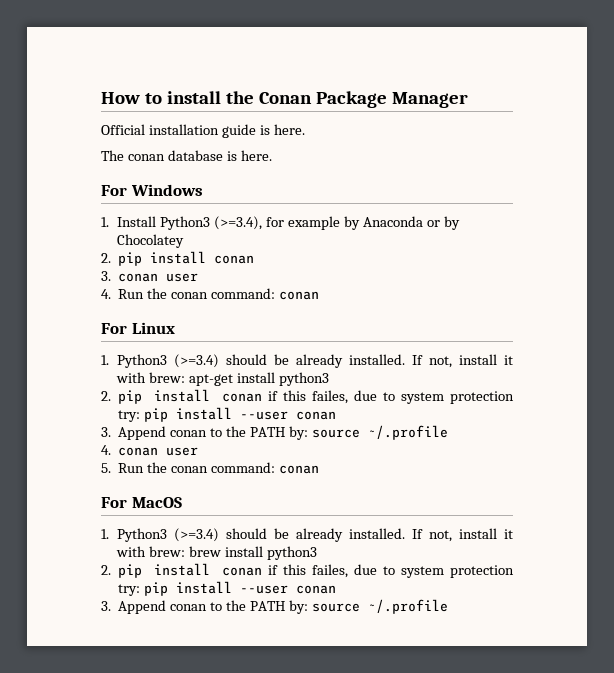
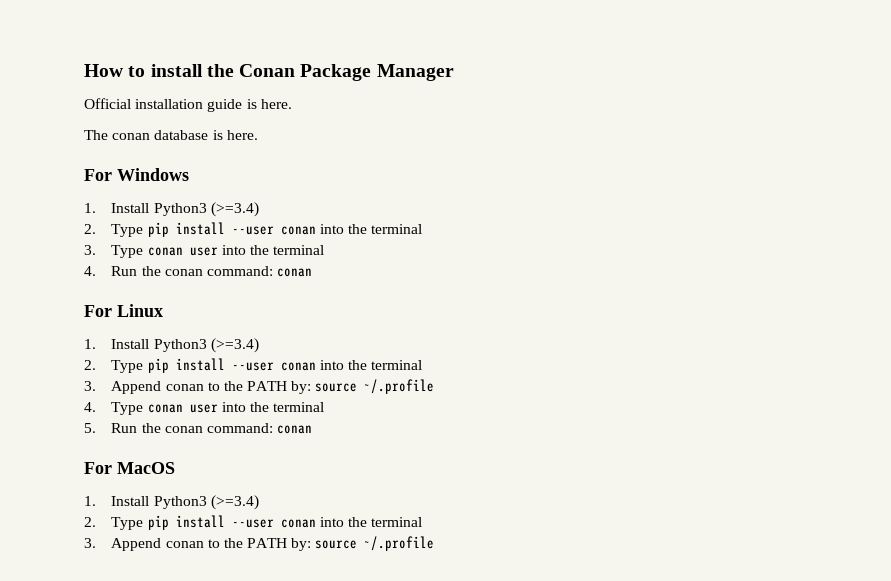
  For Windows
- 1. Install Python3 (>=3.4), for example by Anaconda or by Chocolatey
- 2. pip install conan
- 3. conan user
+ 1. Install Python3 (>=3.4)
+ 2. Type pip install --user conan into the terminal
+ 3. Type conan user into the terminal
  For Linux
- 1. Python3 (>=3.4) should be already installed. If not, install it with brew: apt-get install python3
- 2. pip install conan if this failes, due to system protection try: pip install --user conan
+ 1. Install Python3 (>=3.4)
+ 2. Type pip install --user conan into the terminal
- 4. conan user
+ 4. Type conan user into the terminal
  For MacOS
- 1. Python3 (>=3.4) should be already installed. If not, install it with brew: brew install python3
- 2. pip install conan if this failes, due to system protection try: pip install --user conan
+ 1. Install Python3 (>=3.4)
+ 2. Type pip install --user conan into the terminal

